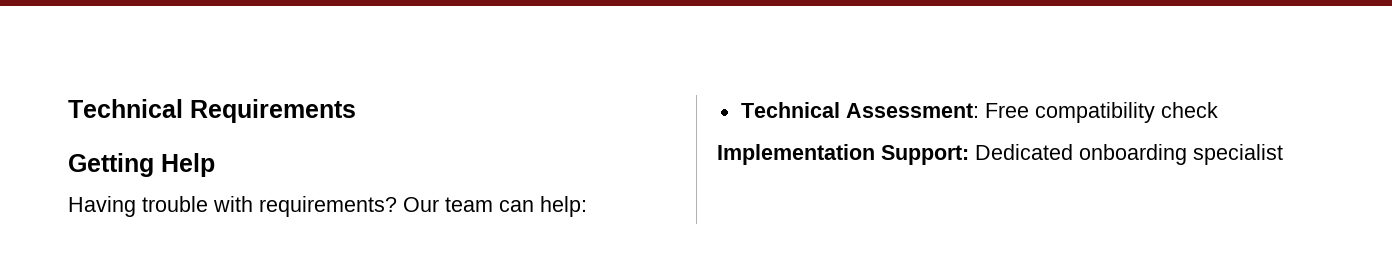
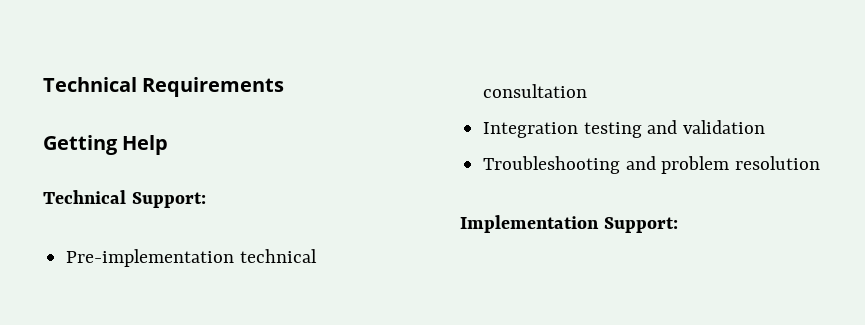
- Having trouble with requirements? Our team can help:
- Technical Assessment: Free compatibility check
+ Technical Support:
+ Pre-implementation technical consultation
+ Integration testing and validation
+ Troubleshooting and problem resolution
- Implementation Support: Dedicated onboarding specialist
+ Implementation Support:

